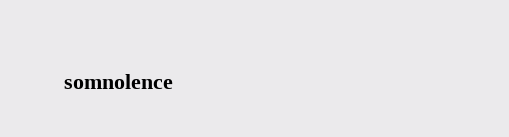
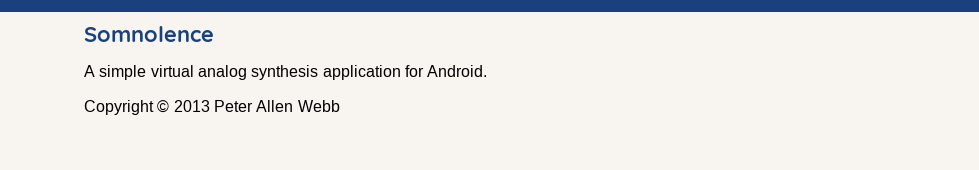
- somnolence
+ Somnolence
+ A simple virtual analog synthesis application for Android.
+ Copyright © 2013 Peter Allen Webb

